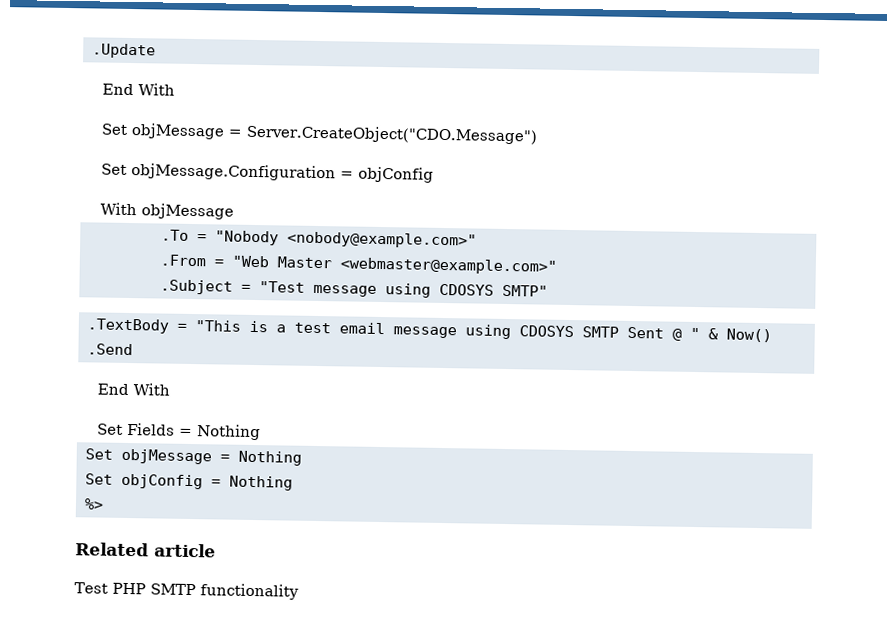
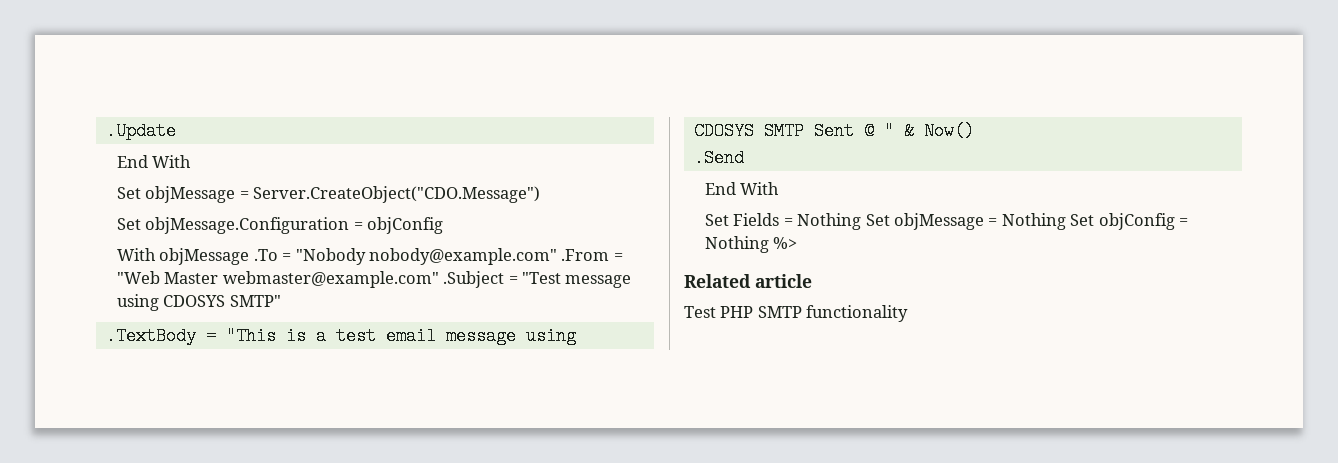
- With objMessage
- .To = "Nobody <nobody@example.com>"
- .From = "Web Master <webmaster@example.com>"
- .Subject = "Test message using CDOSYS SMTP"
+ With objMessage .To = "Nobody nobody@example.com" .From = "Web Master webmaster@example.com" .Subject = "Test message using CDOSYS SMTP"
- Set Fields = Nothing
- Set objMessage = Nothing
- Set objConfig = Nothing
- %>
+ Set Fields = Nothing Set objMessage = Nothing Set objConfig = Nothing %>

